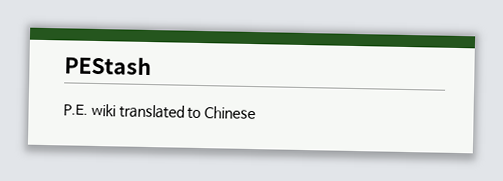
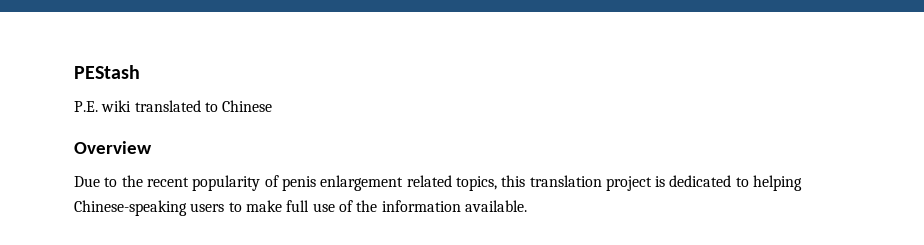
+ Overview
+ Due to the recent popularity of penis enlargement related topics, this translation project is dedicated to helping Chinese-speaking users to make full use of the information available.

